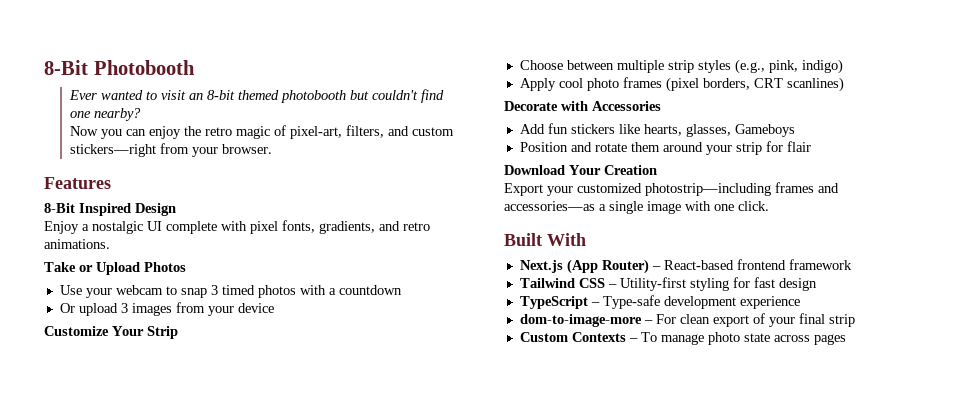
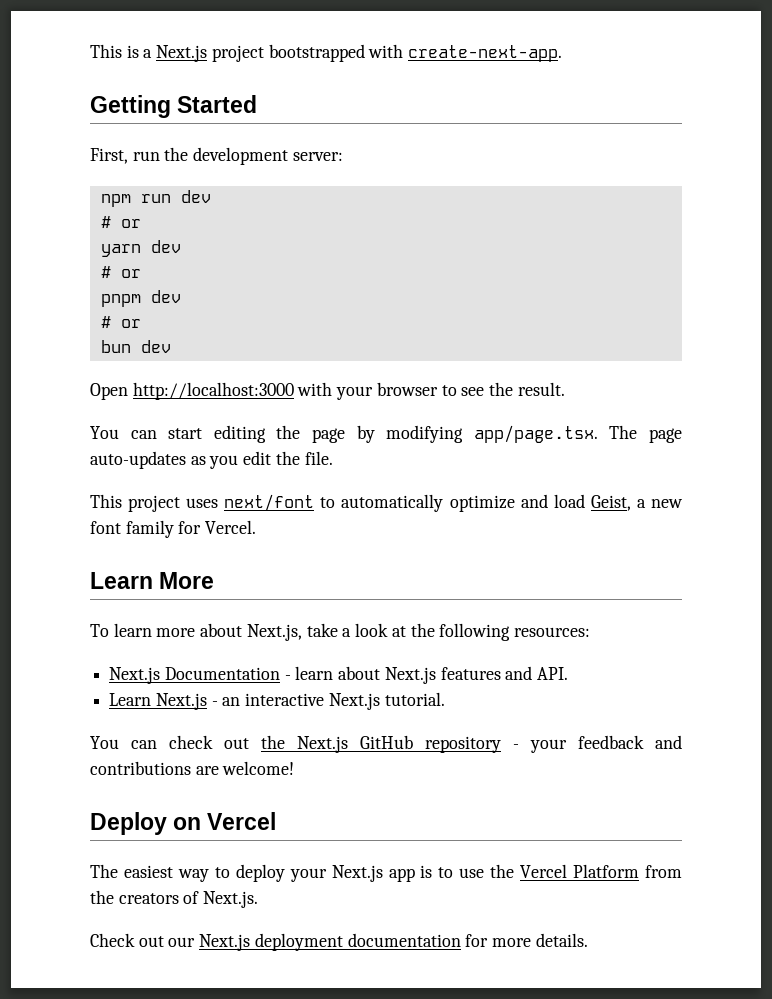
- 8-Bit Photobooth
- Ever wanted to visit an 8-bit themed photobooth but couldn't find one nearby?
- Now you can enjoy the retro magic of pixel-art, filters, and custom stickers—right from your browser.
- Features
- 8-Bit Inspired Design
- Enjoy a nostalgic UI complete with pixel fonts, gradients, and retro animations.
- Take or Upload Photos
- Use your webcam to snap 3 timed photos with a countdown
- Or upload 3 images from your device
- Customize Your Strip
- Choose between multiple strip styles (e.g., pink, indigo)
- Apply cool photo frames (pixel borders, CRT scanlines)
- Decorate with Accessories
- Add fun stickers like hearts, glasses, Gameboys
- Position and rotate them around your strip for flair
- Download Your Creation
- Export your customized photostrip—including frames and accessories—as a single image with one click.
- Built With
- Next.js (App Router) – React-based frontend framework
- Tailwind CSS – Utility-first styling for fast design
- TypeScript – Type-safe development experience
- dom-to-image-more – For clean export of your final strip
- Custom Contexts – To manage photo state across pages
+ This is a Next.js project bootstrapped with create-next-app.
+ Getting Started
+ First, run the development server:
+ npm run dev
+ # or
+ yarn dev
+ # or
+ pnpm dev
+ # or
+ bun dev
+ Open http://localhost:3000 with your browser to see the result.
+ You can start editing the page by modifying app/page.tsx. The page auto-updates as you edit the file.
+ This project uses next/font to automatically optimize and load Geist, a new font family for Vercel.
+ Learn More
+ To learn more about Next.js, take a look at the following resources:
+ Next.js Documentation - learn about Next.js features and API.
+ Learn Next.js - an interactive Next.js tutorial.
+ You can check out the Next.js GitHub repository - your feedback and contributions are welcome!
+ Deploy on Vercel
+ The easiest way to deploy your Next.js app is to use the Vercel Platform from the creators of Next.js.
+ Check out our Next.js deployment documentation for more details.

